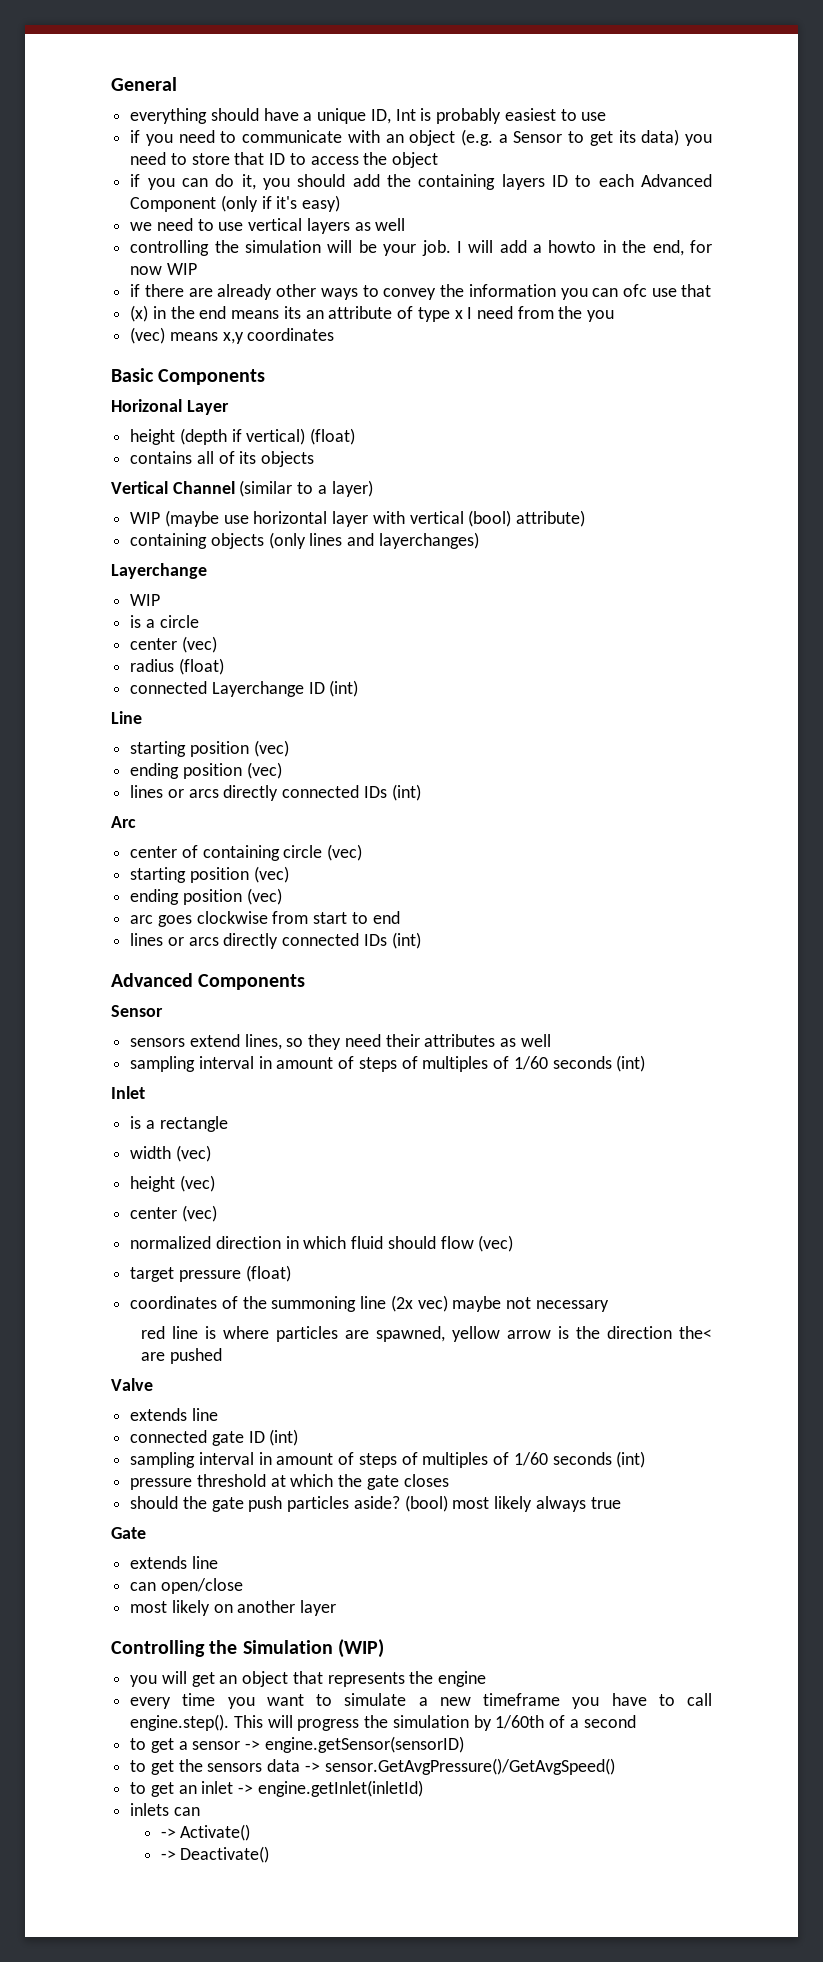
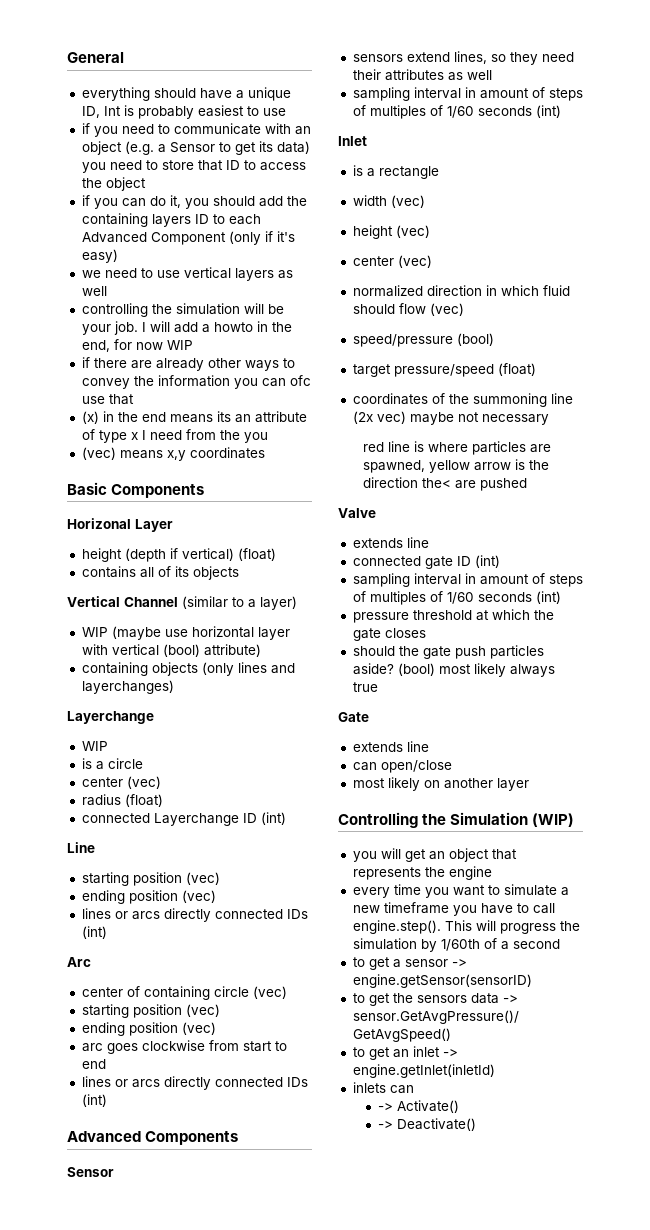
+ speed/pressure (bool)
- target pressure (float)
+ target pressure/speed (float)

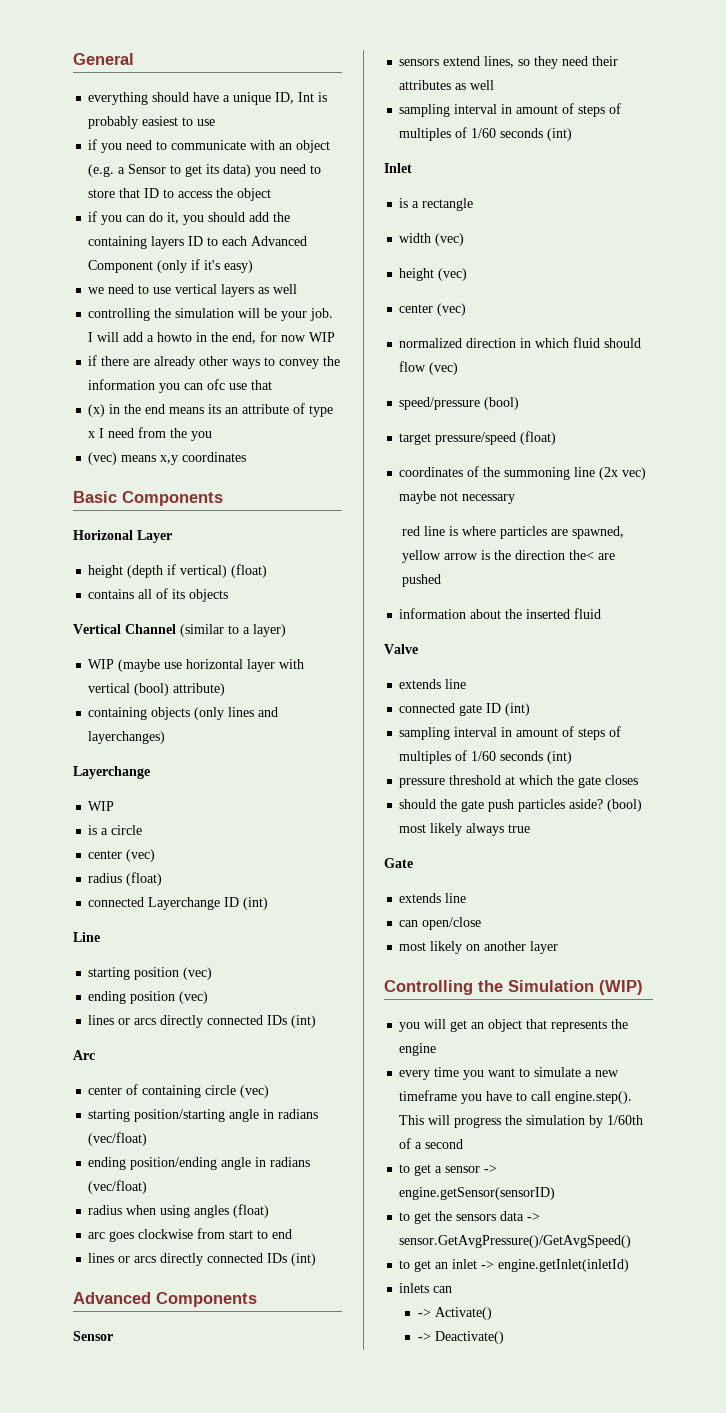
  center of containing circle (vec)
- starting position (vec)
- ending position (vec)
+ starting position/starting angle in radians (vec/float)
+ ending position/ending angle in radians (vec/float)
+ radius when using angles (float)
+ information about the inserted fluid

